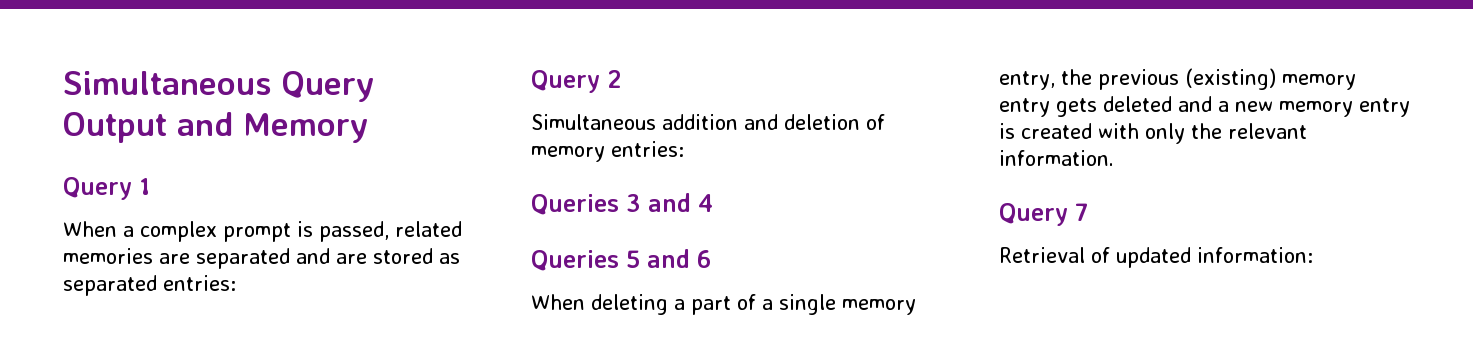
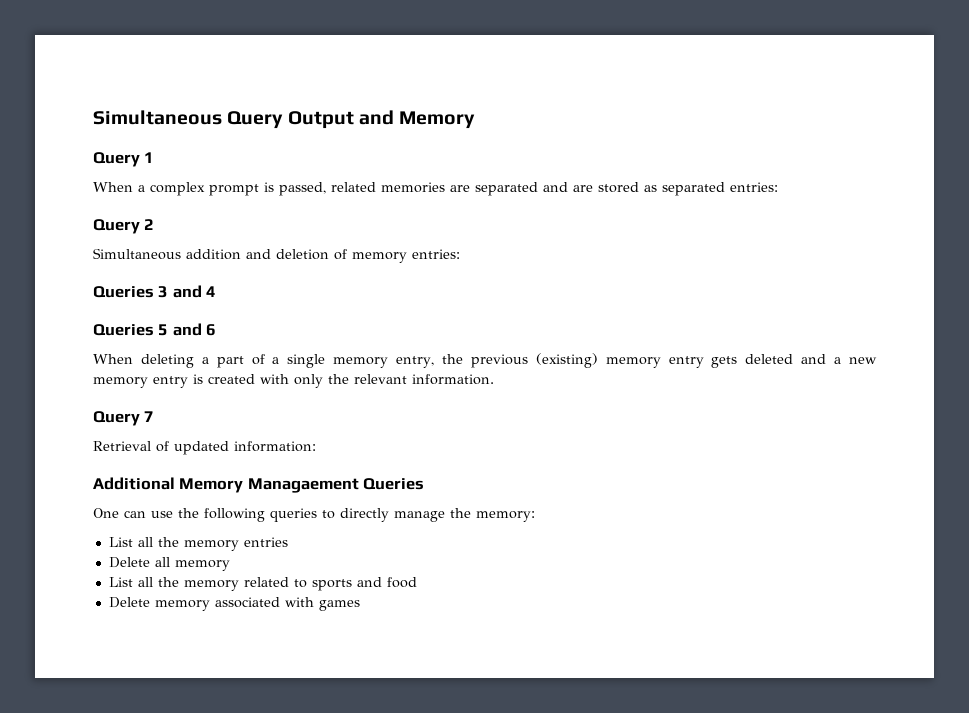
+ Additional Memory Managaement Queries
+ One can use the following queries to directly manage the memory:
+ List all the memory entries
+ Delete all memory
+ List all the memory related to sports and food
+ Delete memory associated with games

